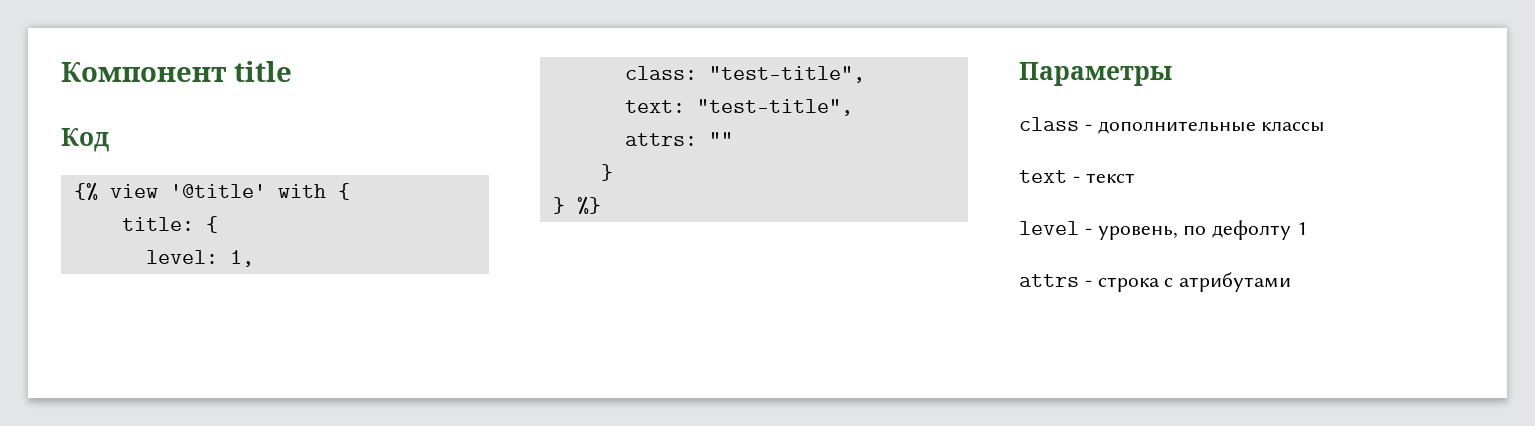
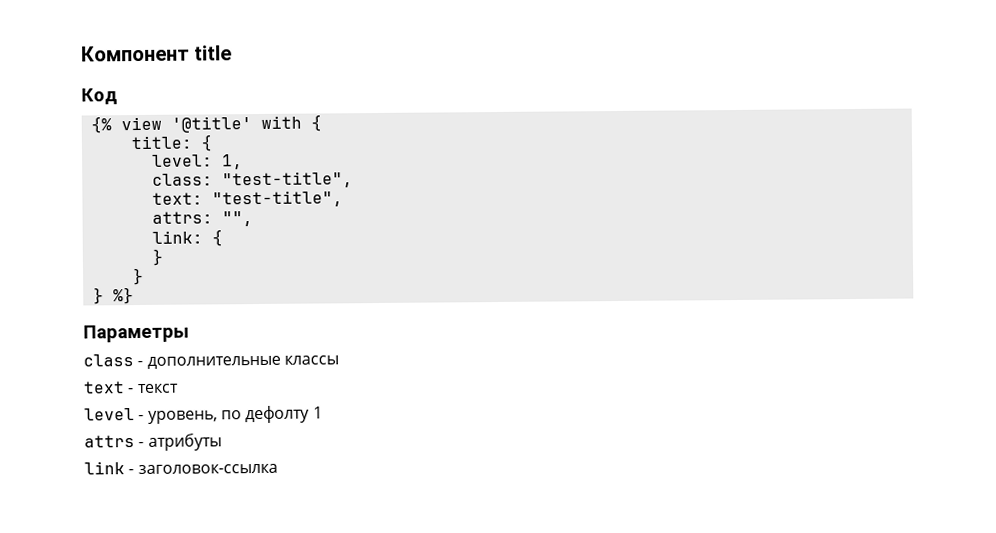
- attrs: ""
+ attrs: "",
+ link: {
+ }
- attrs - строка с атрибутами
+ attrs - атрибуты
+ link - заголовок-ссылка

